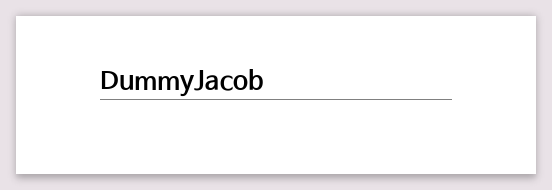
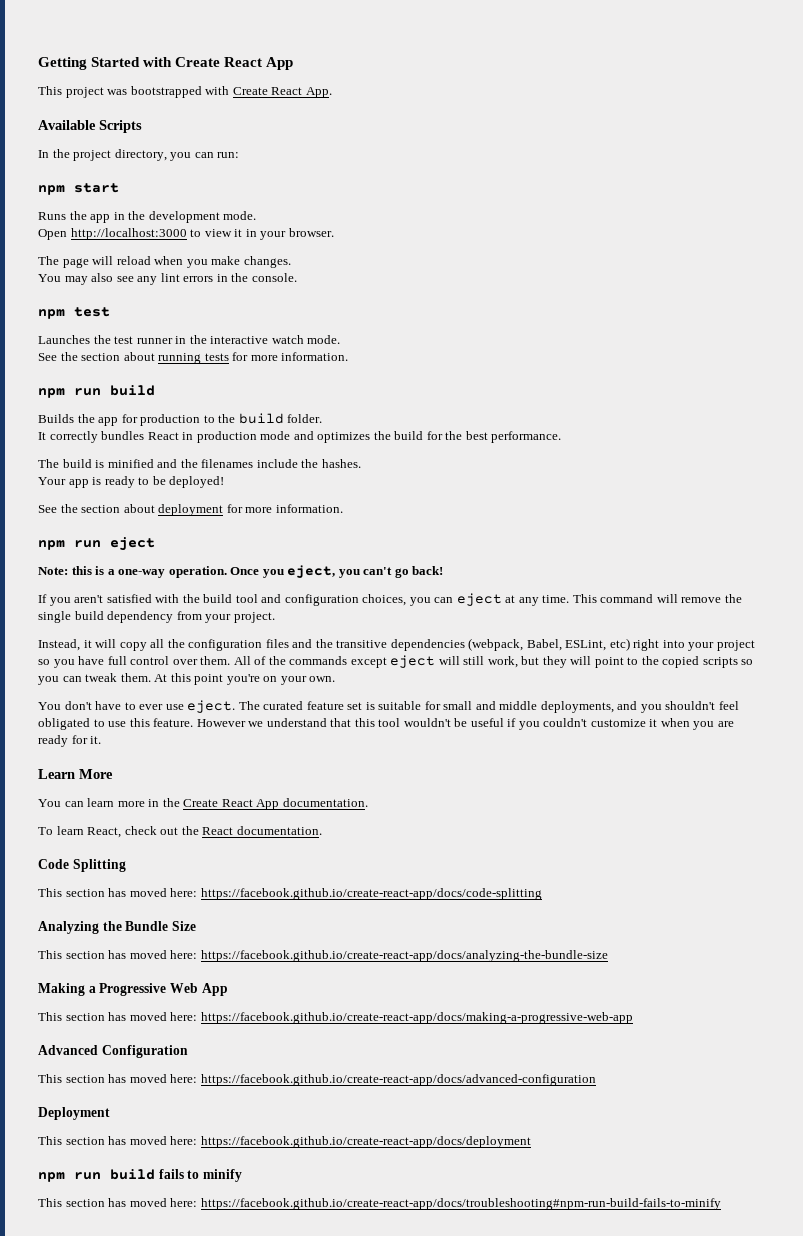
- DummyJacob
+ Getting Started with Create React App
+ This project was bootstrapped with Create React App.
+ Available Scripts
+ In the project directory, you can run:
+ npm start
+ Runs the app in the development mode.
+ Open http://localhost:3000 to view it in your browser.
+ The page will reload when you make changes.
+ You may also see any lint errors in the console.
+ npm test
+ Launches the test runner in the interactive watch mode.
+ See the section about running tests for more information.
+ npm run build
+ Builds the app for production to the build folder.
+ It correctly bundles React in production mode and optimizes the build for the best performance.
+ The build is minified and the filenames include the hashes.
+ Your app is ready to be deployed!
+ See the section about deployment for more information.
+ npm run eject
+ Note: this is a one-way operation. Once you eject, you can't go back!
+ If you aren't satisfied with the build tool and configuration choices, you can eject at any time. This command will remove the single build dependency from your project.
+ Instead, it will copy all the configuration files and the transitive dependencies (webpack, Babel, ESLint, etc) right into your project so you have full control over them. All of the commands except eject will still work, but they will point to the copied scripts so you can tweak them. At this point you're on your own.
+ You don't have to ever use eject. The curated feature set is suitable for small and middle deployments, and you shouldn't feel obligated to use this feature. However we understand that this tool wouldn't be useful if you couldn't customize it when you are ready for it.
+ Learn More
+ You can learn more in the Create React App documentation.
+ To learn React, check out the React documentation.
+ Code Splitting
+ This section has moved here: https://facebook.github.io/create-react-app/docs/code-splitting
+ Analyzing the Bundle Size
+ This section has moved here: https://facebook.github.io/create-react-app/docs/analyzing-the-bundle-size
+ Making a Progressive Web App
+ This section has moved here: https://facebook.github.io/create-react-app/docs/making-a-progressive-web-app
+ Advanced Configuration
+ This section has moved here: https://facebook.github.io/create-react-app/docs/advanced-configuration
+ Deployment
+ This section has moved here: https://facebook.github.io/create-react-app/docs/deployment
+ npm run build fails to minify
+ This section has moved here: https://facebook.github.io/create-react-app/docs/troubleshooting#npm-run-build-fails-to-minify

